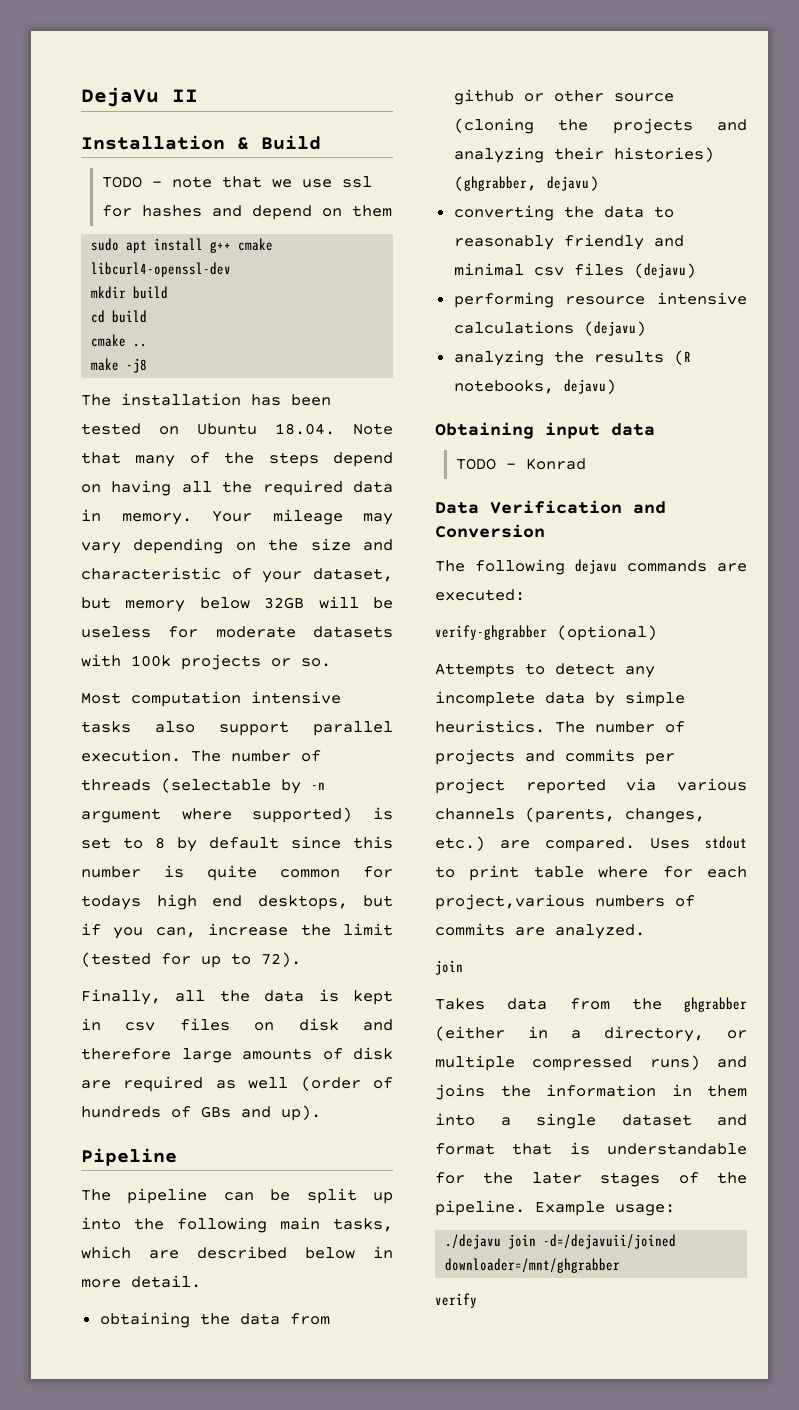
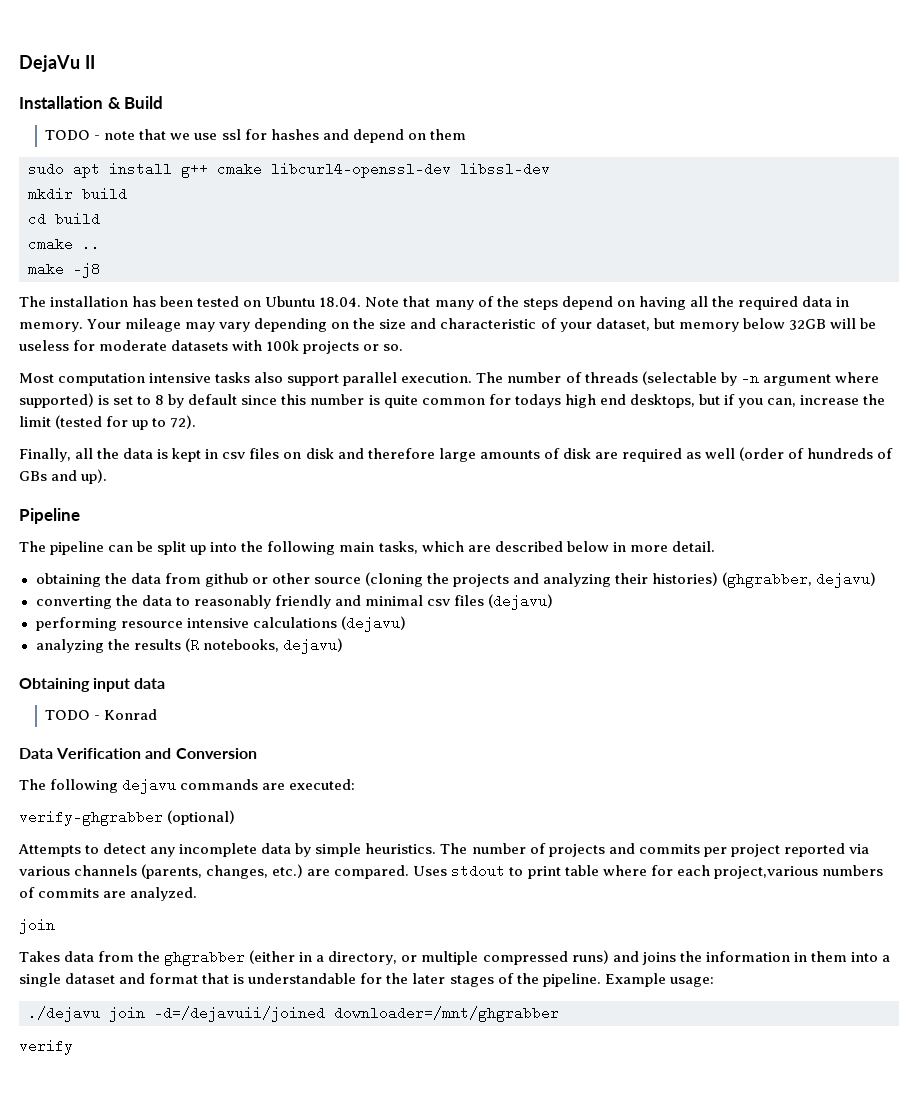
- sudo apt install g++ cmake libcurl4-openssl-dev
+ sudo apt install g++ cmake libcurl4-openssl-dev libssl-dev

